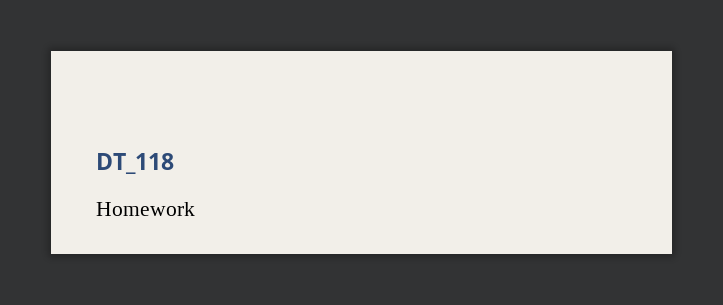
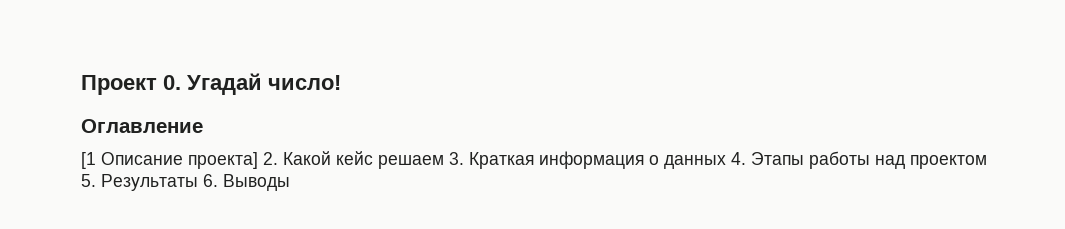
- DT_118
- Homework
+ Проект 0. Угадай число!
+ Оглавление
+ [1 Описание проекта] 2. Какой кейс решаем 3. Краткая информация о данных 4. Этапы работы над проектом 5. Результаты 6. Выводы

